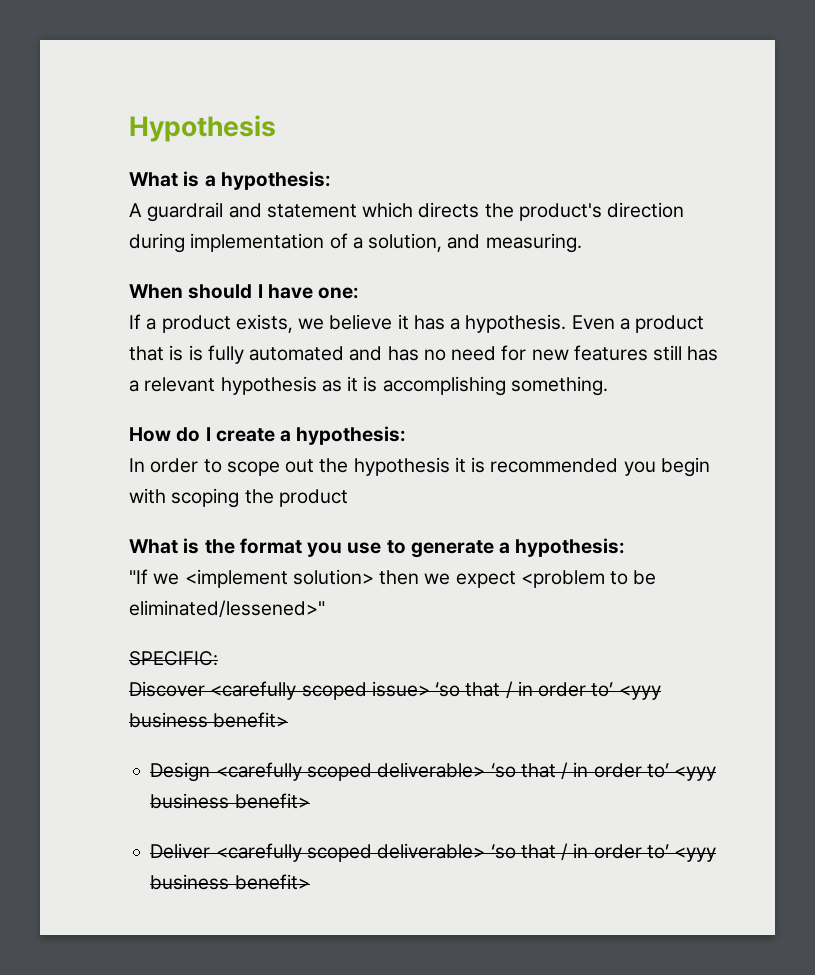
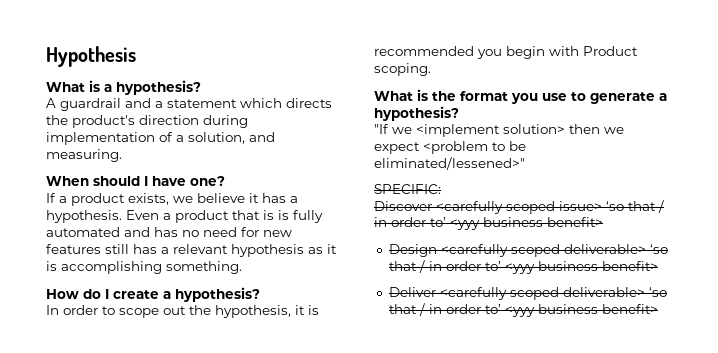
- What is a hypothesis:
+ What is a hypothesis?
- A guardrail and statement which directs the product's direction during implementation of a solution, and measuring.
+ A guardrail and a statement which directs the product's direction during implementation of a solution, and measuring.
- When should I have one:
+ When should I have one?
- How do I create a hypothesis:
+ How do I create a hypothesis?
- In order to scope out the hypothesis it is recommended you begin with scoping the product
+ In order to scope out the hypothesis, it is recommended you begin with Product scoping.
- What is the format you use to generate a hypothesis:
+ What is the format you use to generate a hypothesis?

